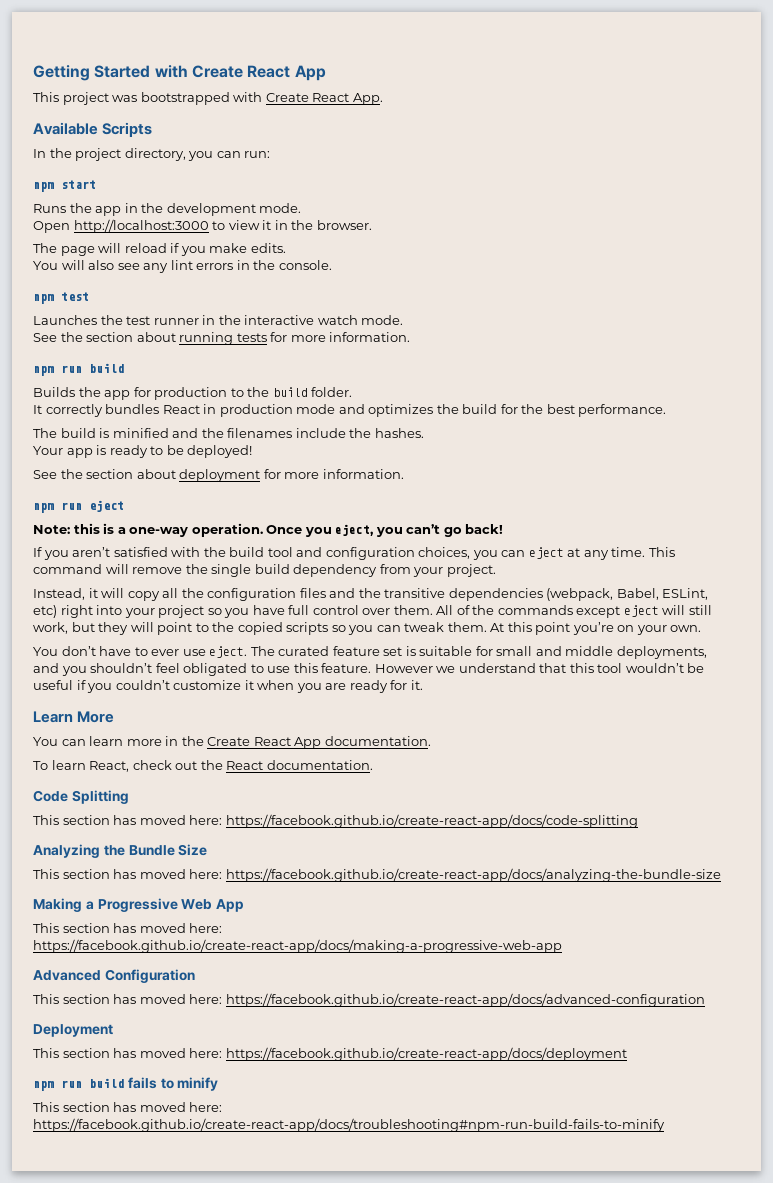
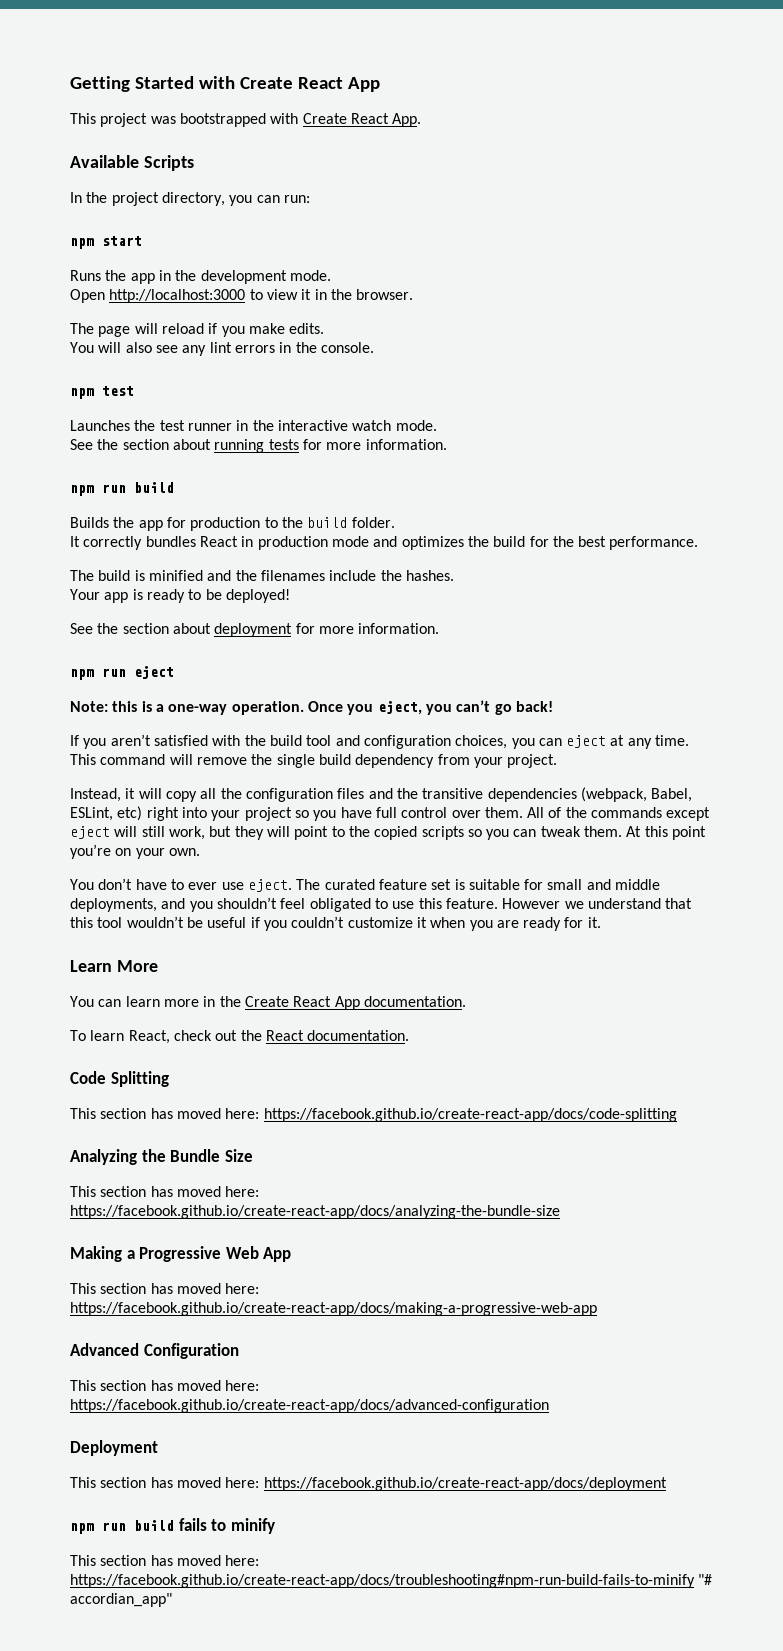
- This section has moved here: https://facebook.github.io/create-react-app/docs/troubleshooting#npm-run-build-fails-to-minify
+ This section has moved here: https://facebook.github.io/create-react-app/docs/troubleshooting#npm-run-build-fails-to-minify "# accordian_app"

